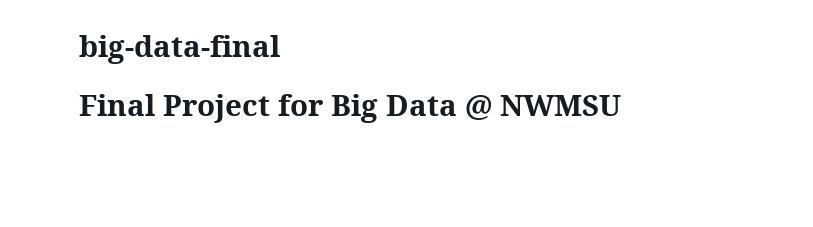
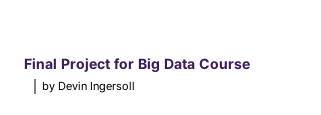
- big-data-final
- Final Project for Big Data @ NWMSU
+ Final Project for Big Data Course
+ by Devin Ingersoll

